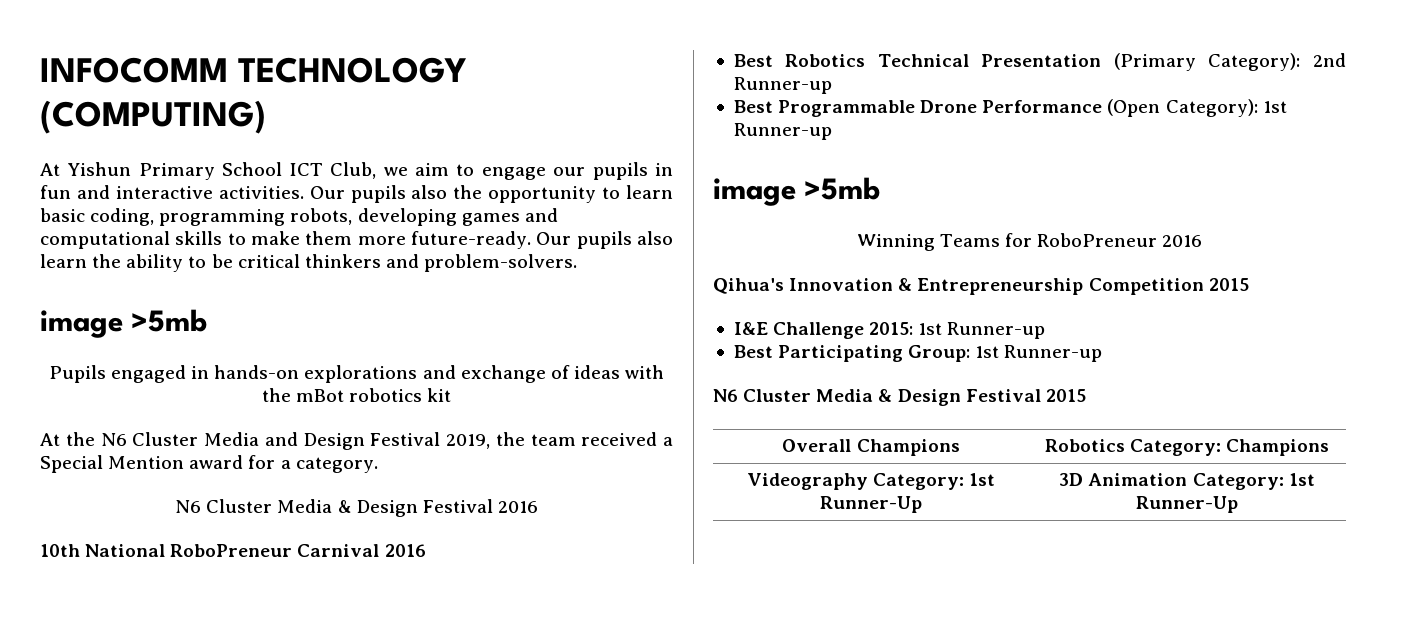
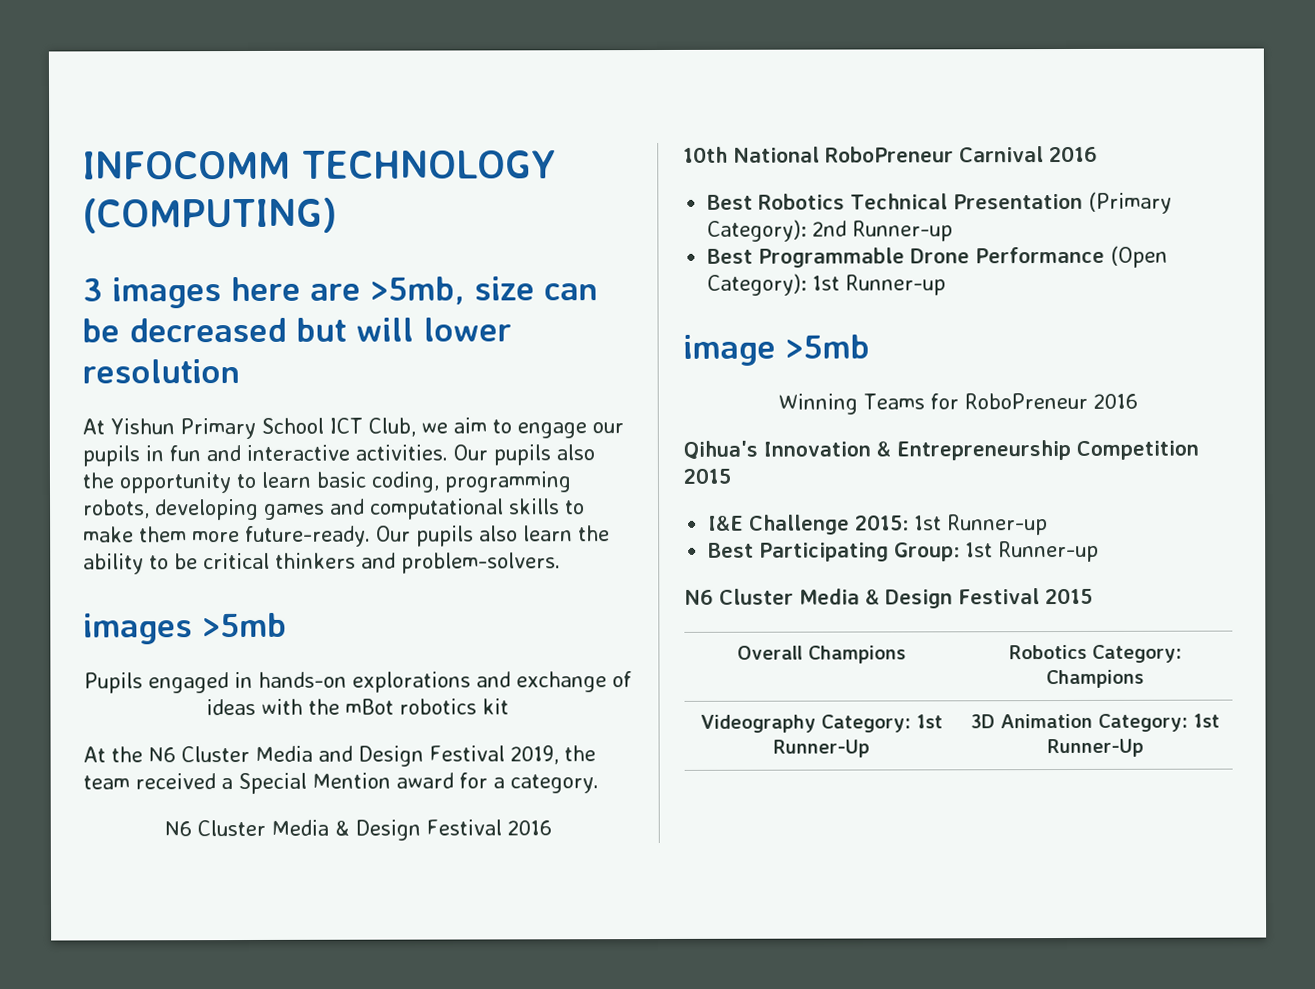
+ 3 images here are >5mb, size can be decreased but will lower resolution
  Our pupils also learn the ability to be critical thinkers and problem-solvers.
- image >5mb
+ images >5mb

